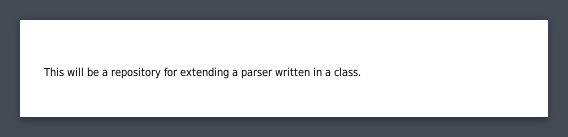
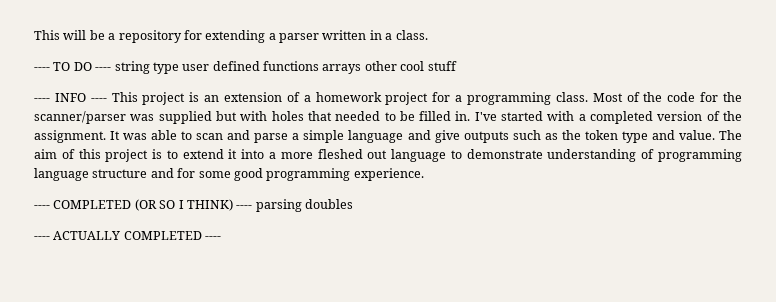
+ ---- TO DO ---- string type user defined functions arrays other cool stuff
+ ---- INFO ---- This project is an extension of a homework project for a programming class. Most of the code for the scanner/parser was supplied but with holes that needed to be filled in. I've started with a completed version of the assignment. It was able to scan and parse a simple language and give outputs such as the token type and value. The aim of this project is to extend it into a more fleshed out language to demonstrate understanding of programming language structure and for some good programming experience.
+ ---- COMPLETED (OR SO I THINK) ---- parsing doubles
+ ---- ACTUALLY COMPLETED ----

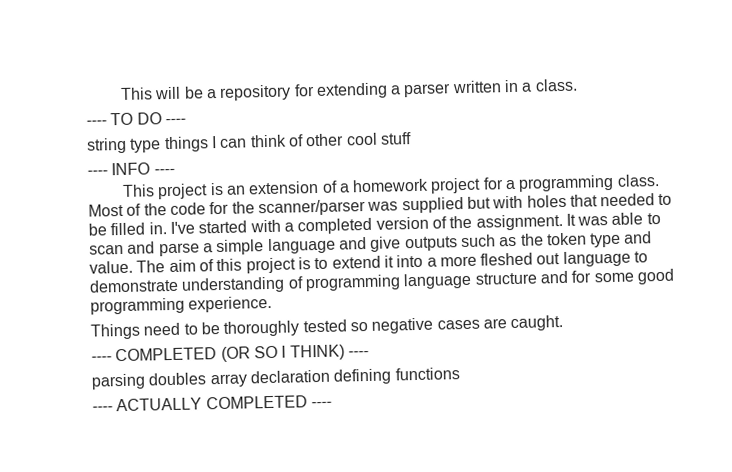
- ---- TO DO ---- string type user defined functions arrays other cool stuff
+ ---- TO DO ----
+ string type things I can think of other cool stuff
- ---- INFO ---- This project is an extension of a homework project for a programming class.
+ ---- INFO ----
+ This project is an extension of a homework project for a programming class.
+ Things need to be thoroughly tested so negative cases are caught.
- ---- COMPLETED (OR SO I THINK) ---- parsing doubles
+ ---- COMPLETED (OR SO I THINK) ----
+ parsing doubles array declaration defining functions

